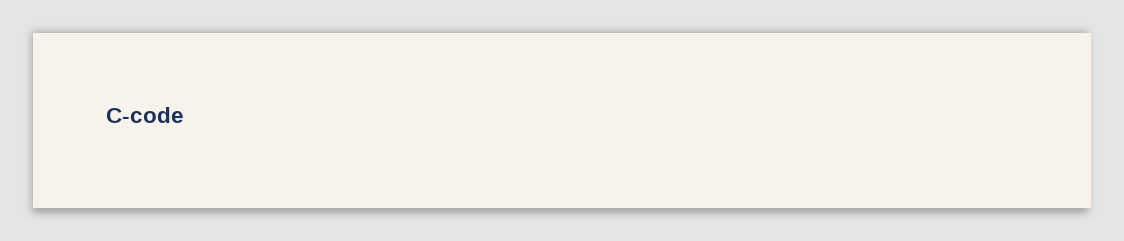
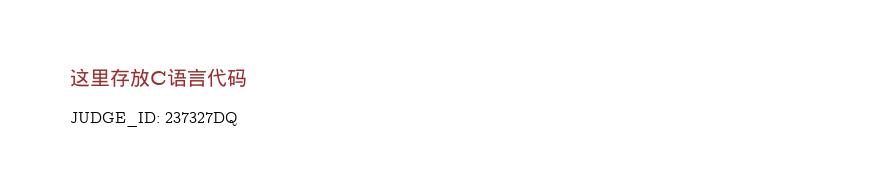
- C-code
+ 这里存放C语言代码
+ JUDGE_ID: 237327DQ

